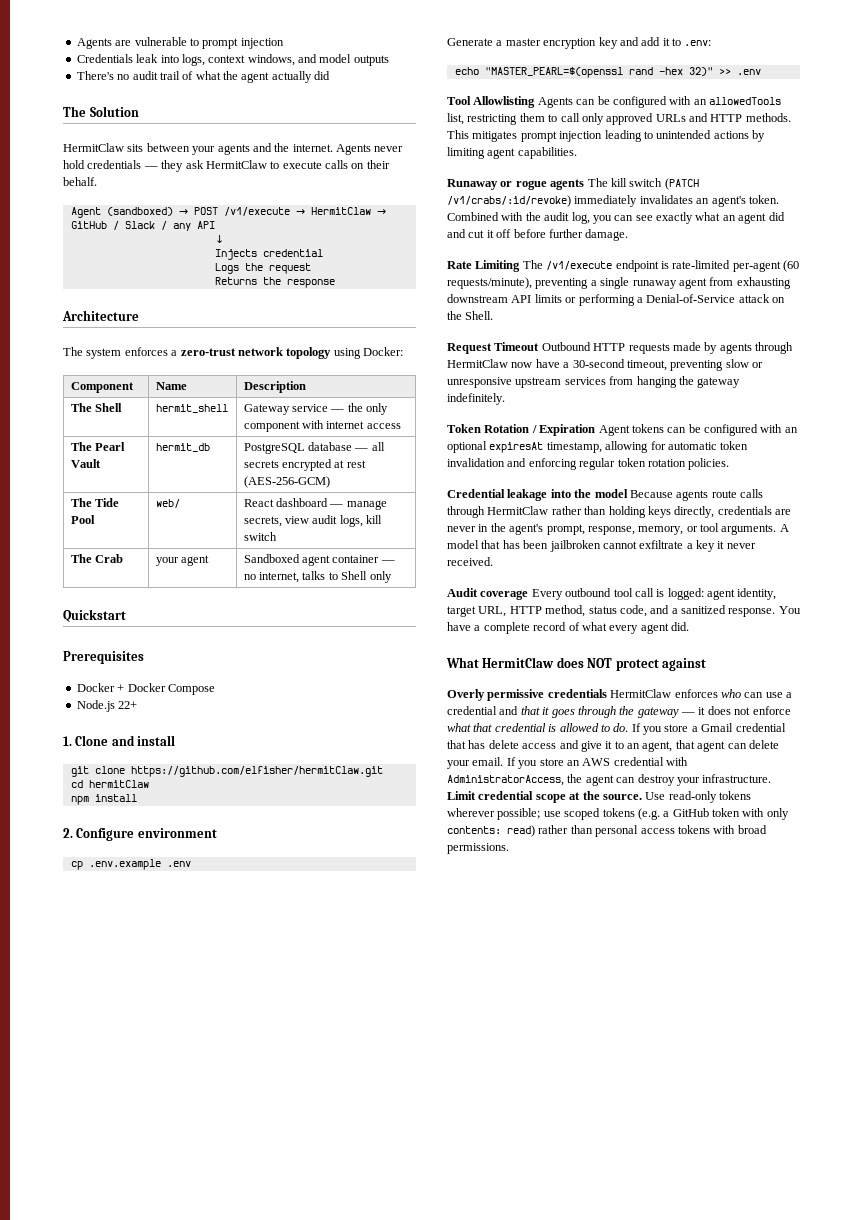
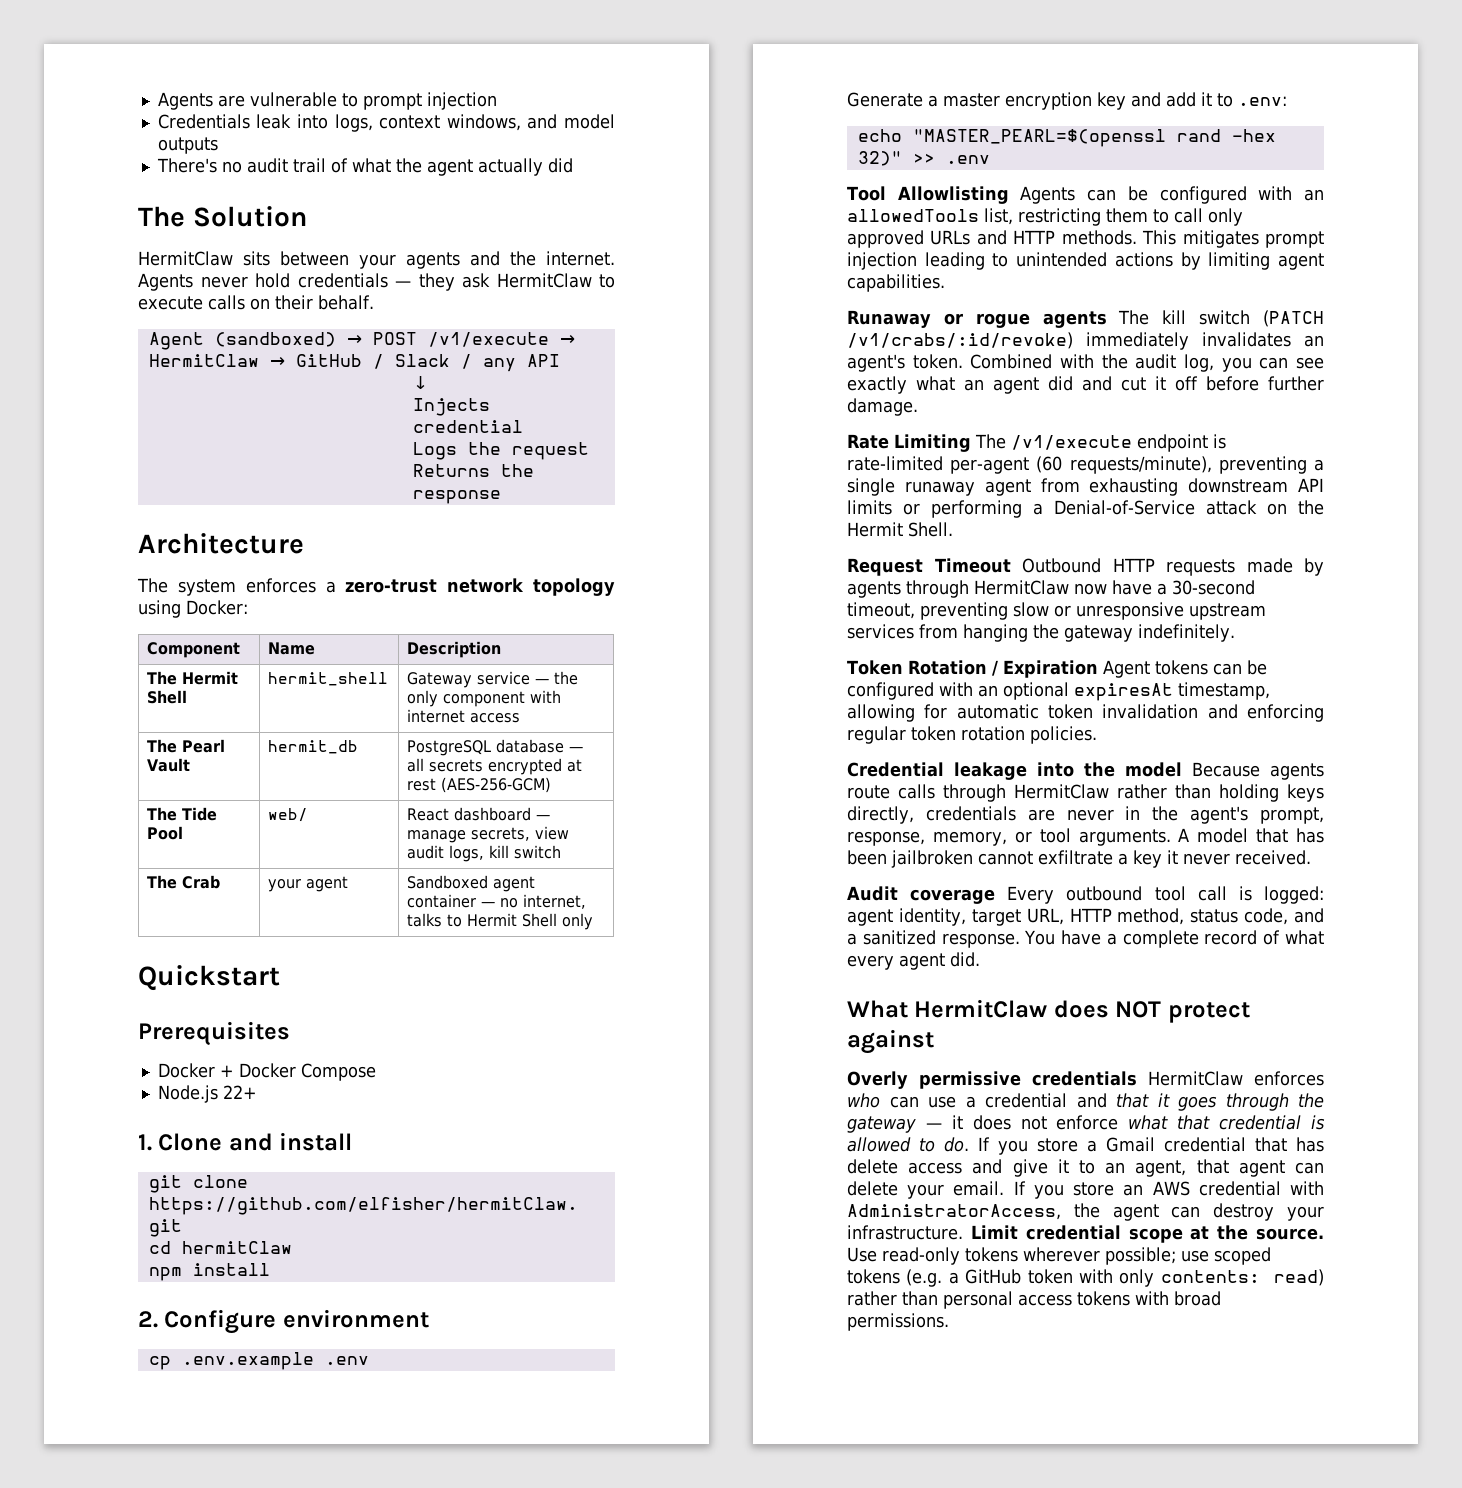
- The Shell | hermit_shell | Gateway service — the only component with internet access
+ The Hermit Shell | hermit_shell | Gateway service — the only component with internet access
- The Crab | your agent | Sandboxed agent container — no internet, talks to Shell only
+ The Crab | your agent | Sandboxed agent container — no internet, talks to Hermit Shell only
- Rate Limiting The /v1/execute endpoint is rate-limited per-agent (60 requests/minute), preventing a single runaway agent from exhausting downstream API limits or performing a Denial-of-Service attack on the Shell.
+ Rate Limiting The /v1/execute endpoint is rate-limited per-agent (60 requests/minute), preventing a single runaway agent from exhausting downstream API limits or performing a Denial-of-Service attack on the Hermit Shell.

